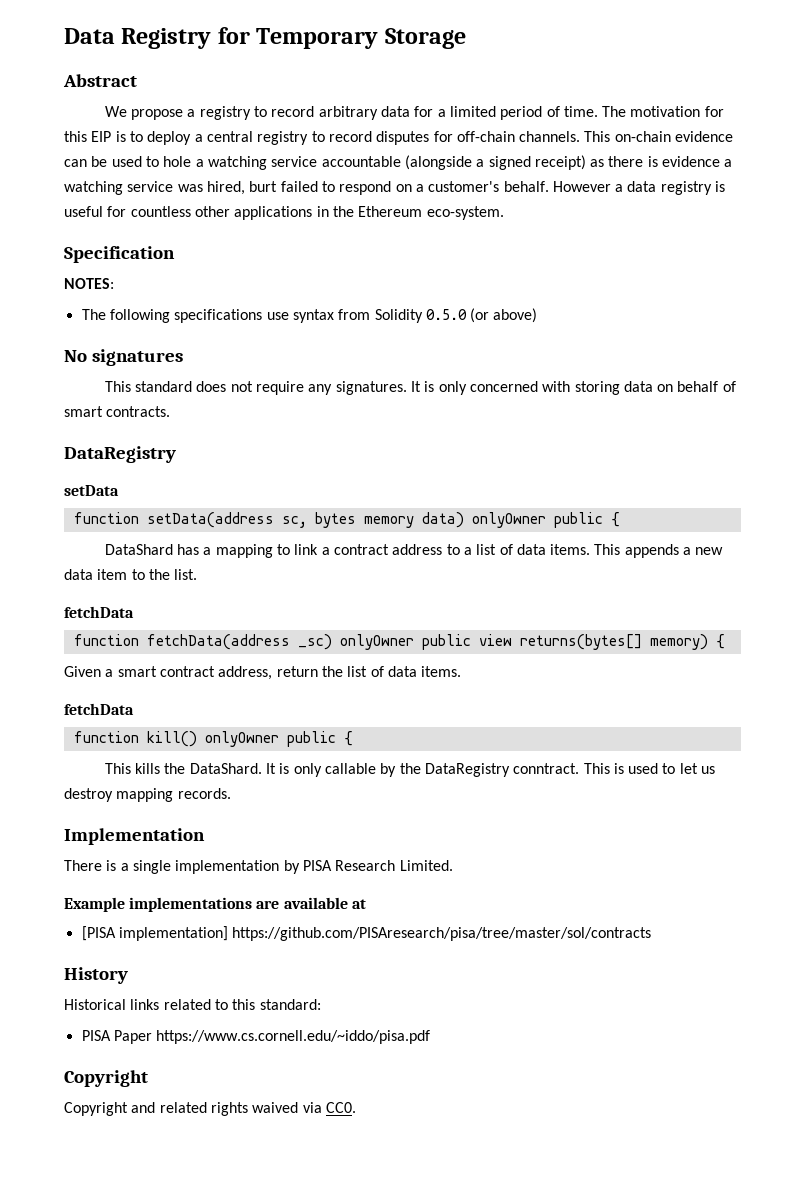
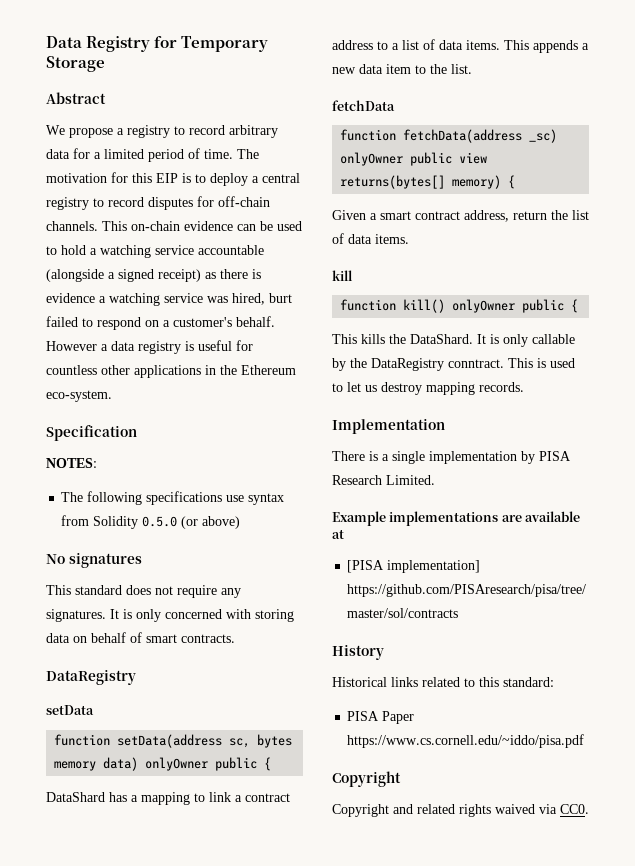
- This on-chain evidence can be used to hole a watching service accountable (alongside a signed receipt) as there is evidence a watching service was hired, burt failed to respond on a customer's behalf.
+ This on-chain evidence can be used to hold a watching service accountable (alongside a signed receipt) as there is evidence a watching service was hired, burt failed to respond on a customer's behalf.
  Given a smart contract address, return the list of data items.
- fetchData
+ kill

